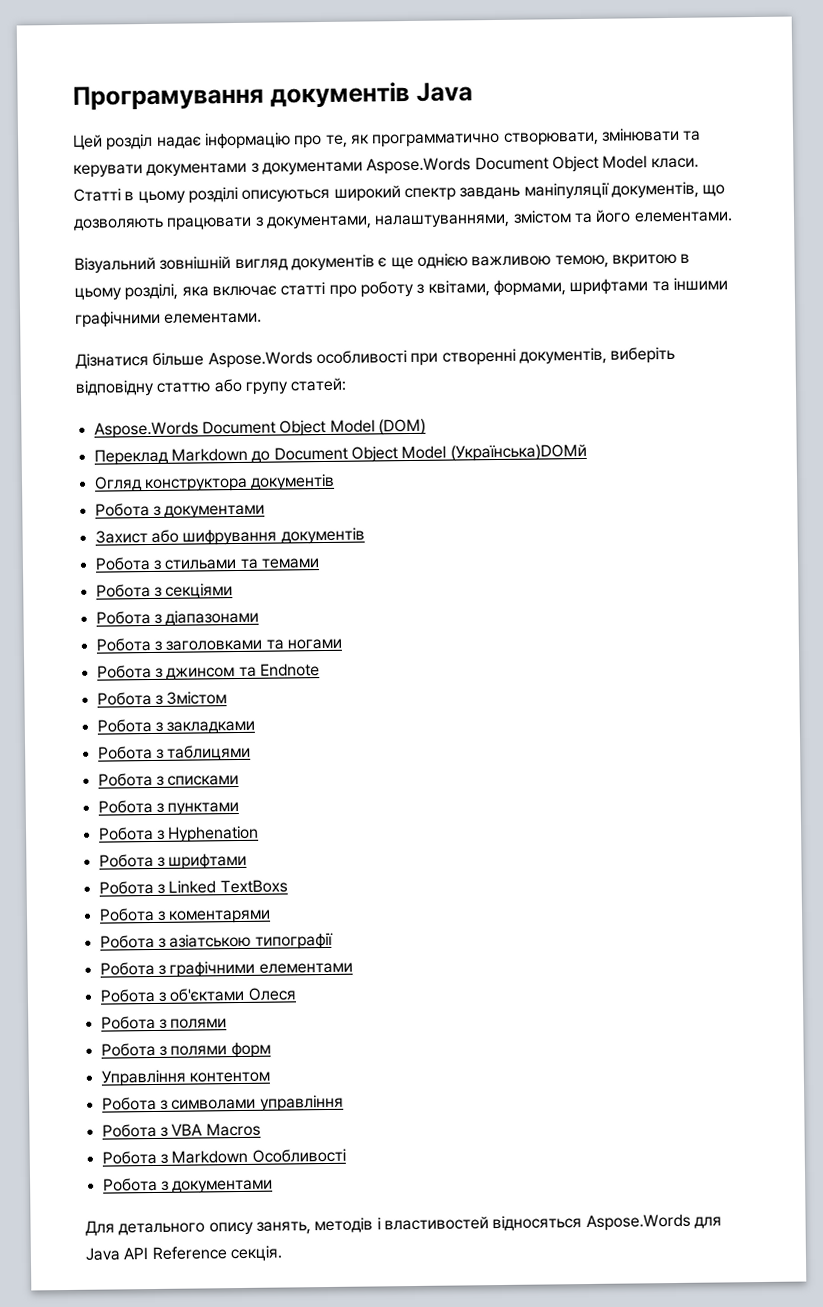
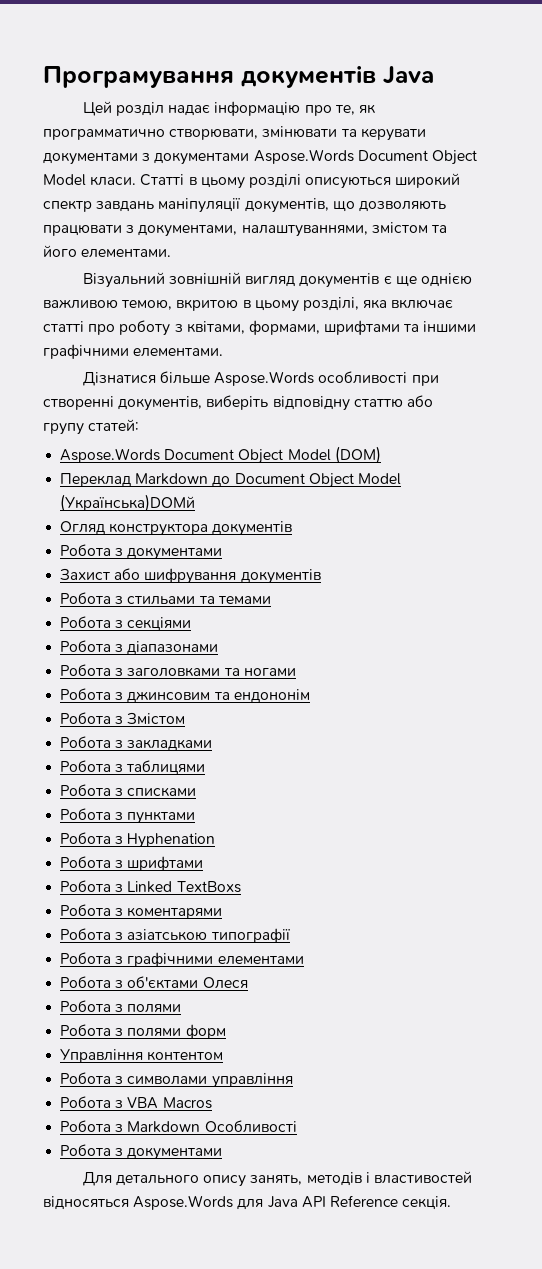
- Робота з джинсом та Endnote
+ Робота з джинсовим та ендононім

